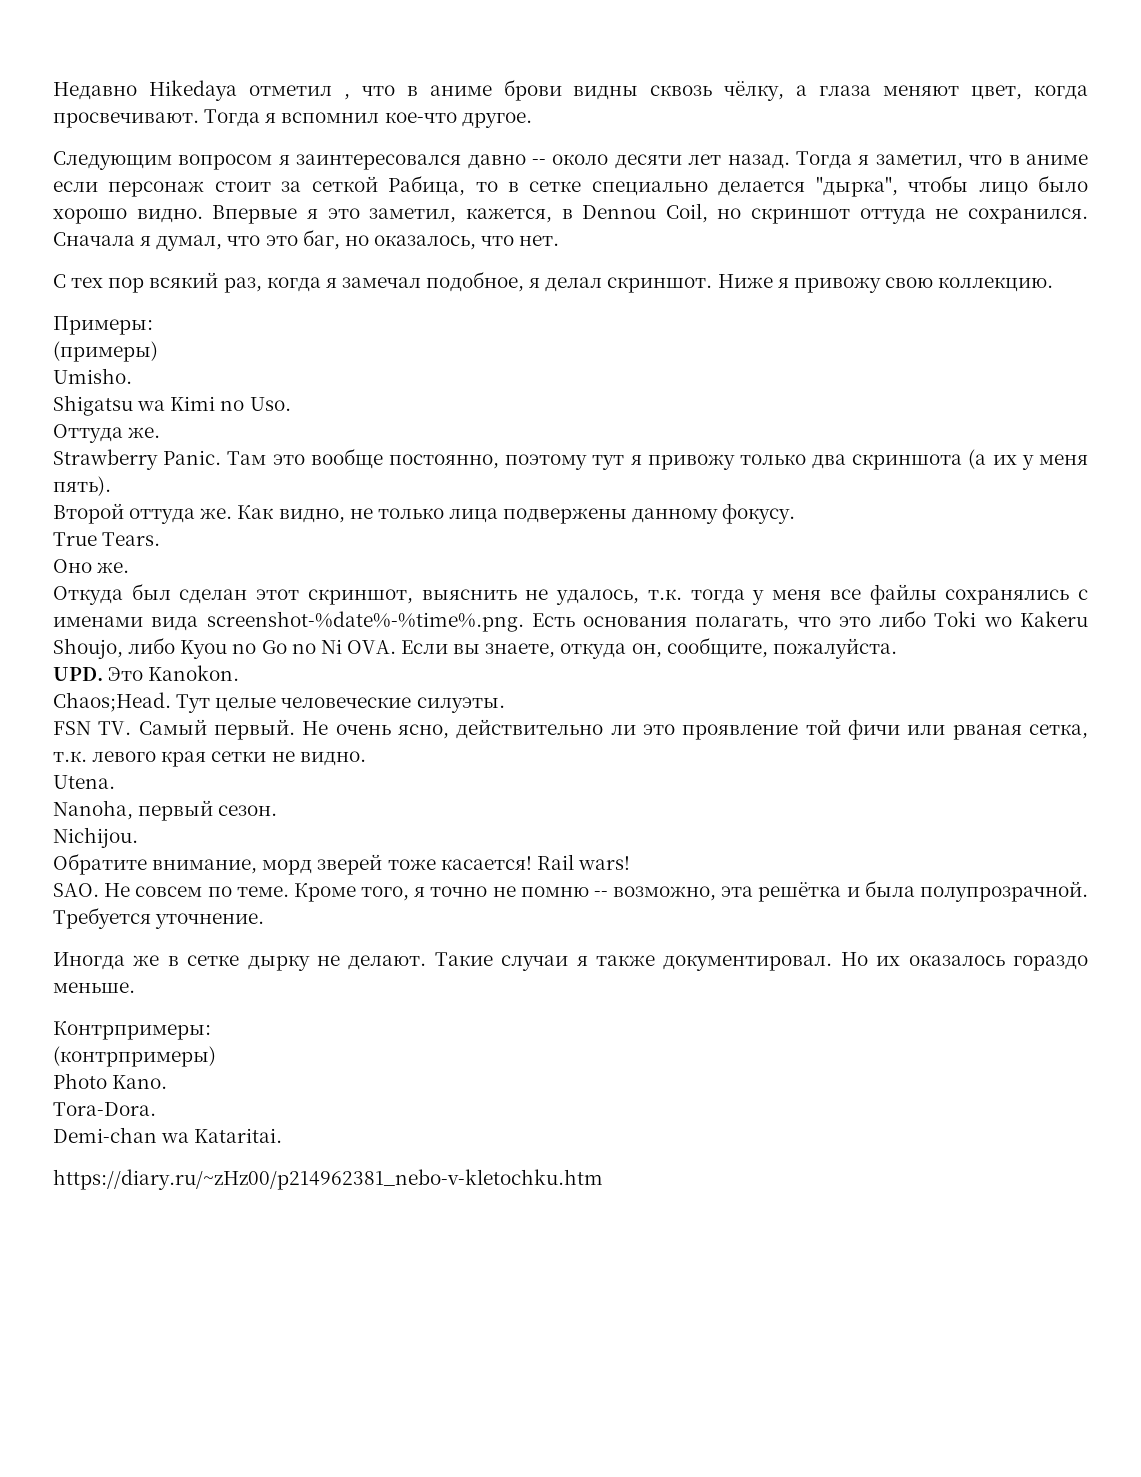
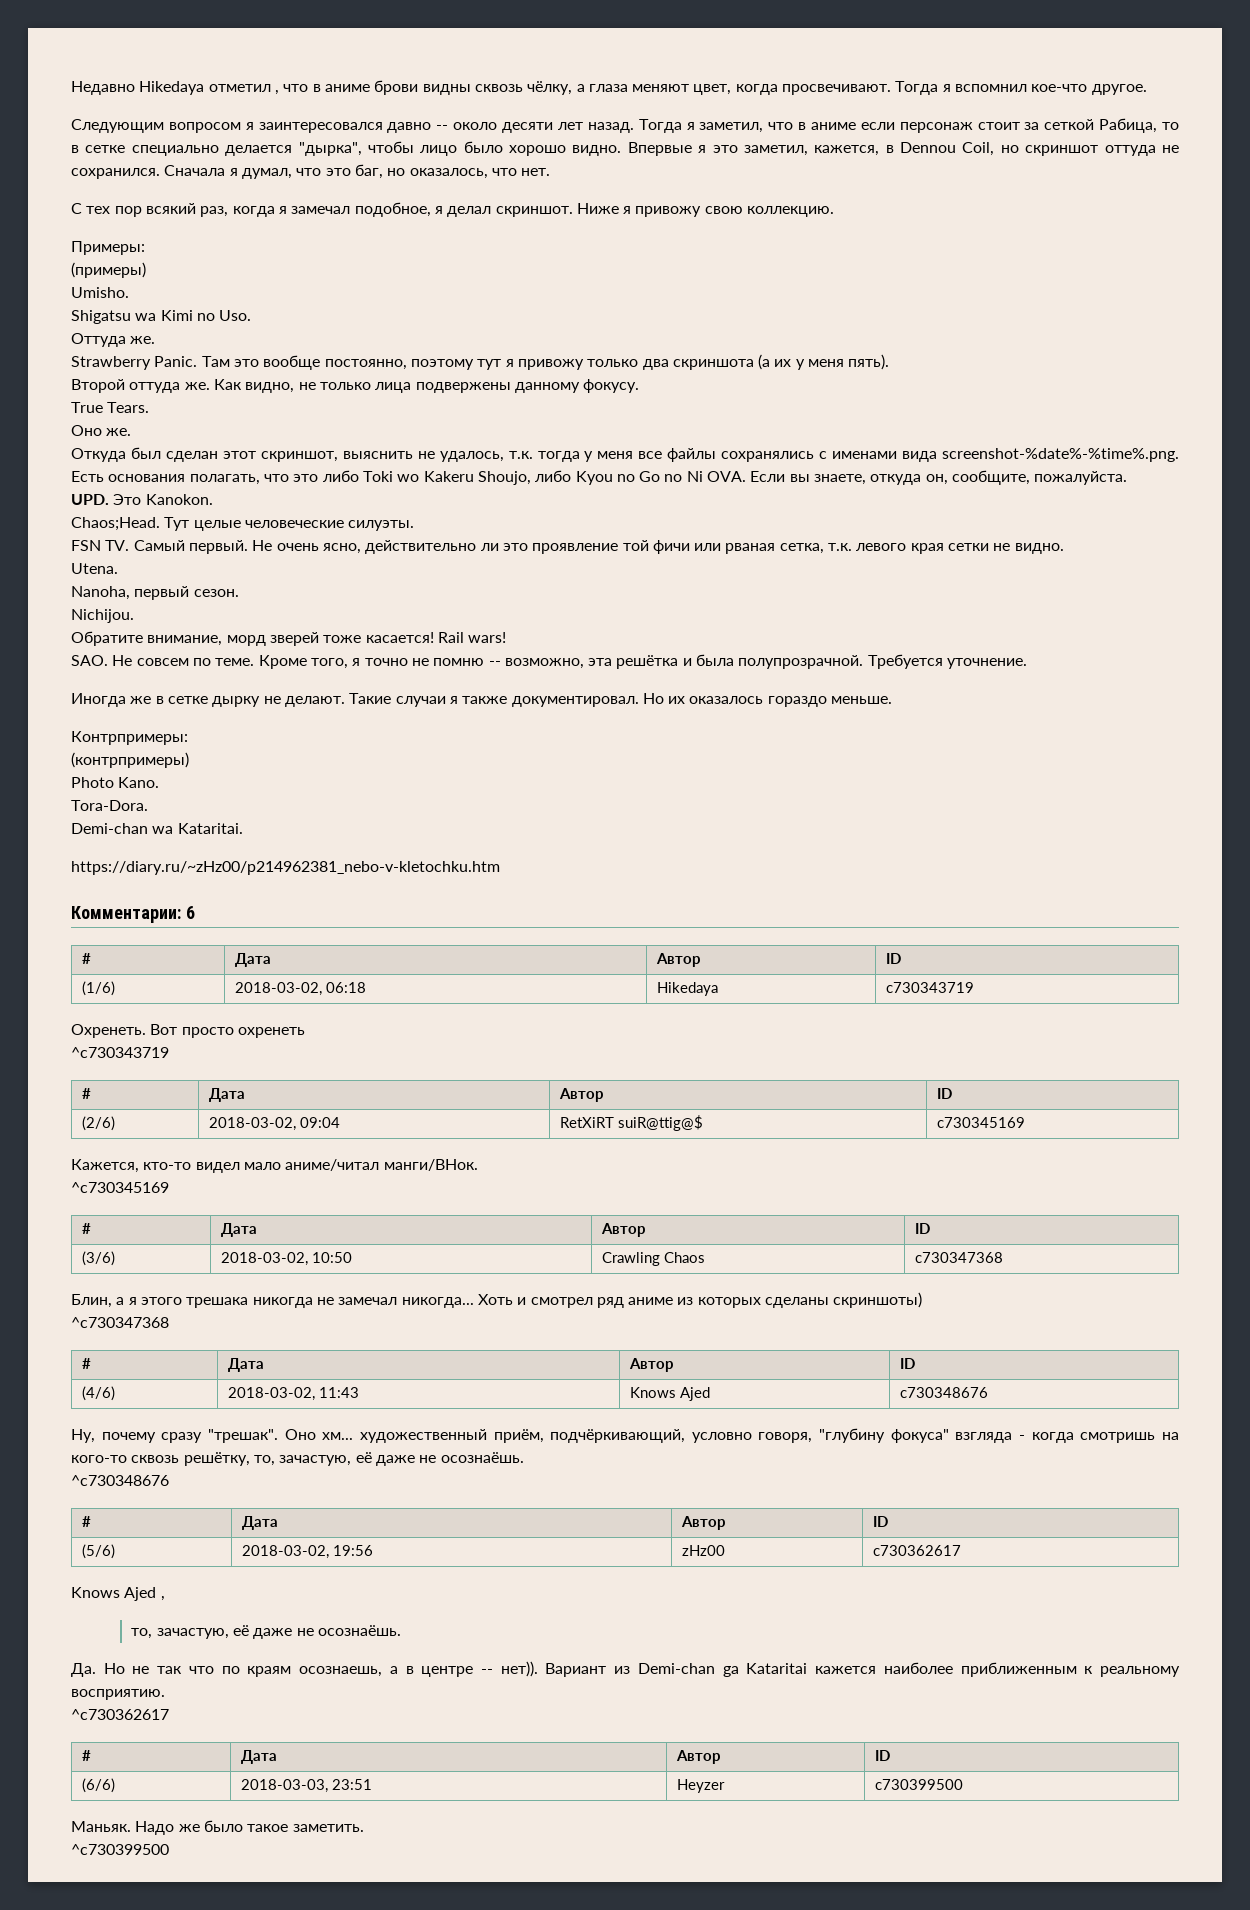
+ Комментарии: 6
+ # | Дата | Автор | ID
+ (1/6) | 2018-03-02, 06:18 | Hikedaya | c730343719
+ Охренеть. Вот просто охренеть
+ ^c730343719
+ # | Дата | Автор | ID
+ (2/6) | 2018-03-02, 09:04 | RetXiRT suiR@ttig@$ | c730345169
+ Кажется, кто-то видел мало аниме/читал манги/ВНок.
+ ^c730345169
+ # | Дата | Автор | ID
+ (3/6) | 2018-03-02, 10:50 | Crawling Chaos | c730347368
+ Блин, а я этого трешака никогда не замечал никогда... Хоть и смотрел ряд аниме из которых сделаны скриншоты)
+ ^c730347368
+ # | Дата | Автор | ID
+ (4/6) | 2018-03-02, 11:43 | Knows Ajed | c730348676
+ Ну, почему сразу "трешак". Оно хм... художественный приём, подчёркивающий, условно говоря, "глубину фокуса" взгляда - когда смотришь на кого-то сквозь решётку, то, зачастую, её даже не осознаёшь.
+ ^c730348676
+ # | Дата | Автор | ID
+ (5/6) | 2018-03-02, 19:56 | zHz00 | c730362617
+ Knows Ajed ,
+ то, зачастую, её даже не осознаёшь.
+ Да. Но не так что по краям осознаешь, а в центре -- нет)). Вариант из Demi-chan ga Kataritai кажется наиболее приближенным к реальному восприятию.
+ ^c730362617
+ # | Дата | Автор | ID
+ (6/6) | 2018-03-03, 23:51 | Heyzer | c730399500
+ Маньяк. Надо же было такое заметить.
+ ^c730399500

